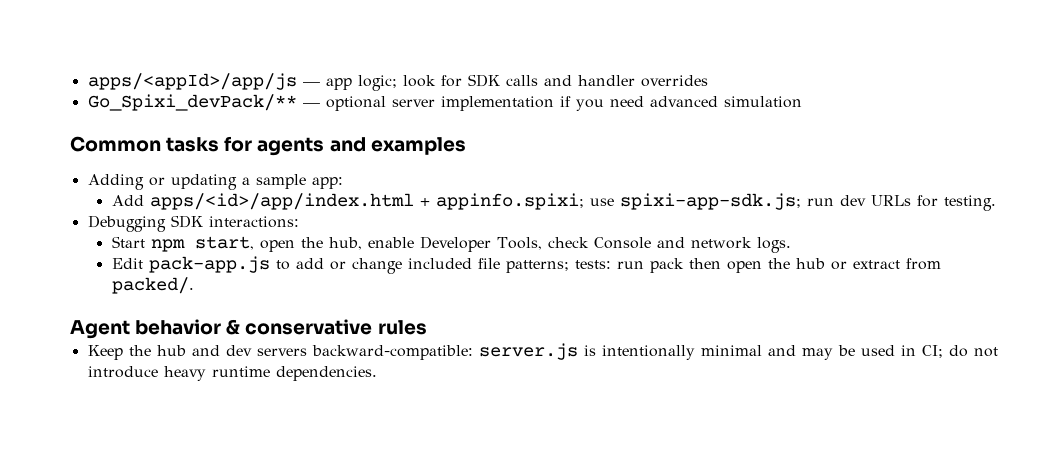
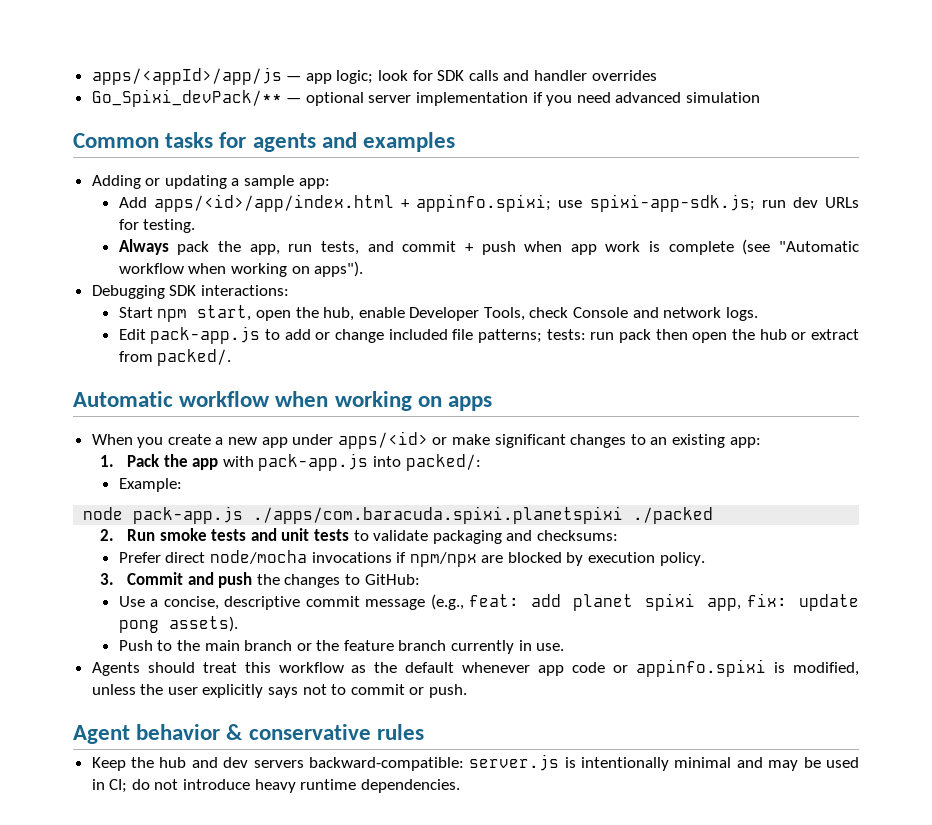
+ Always pack the app, run tests, and commit + push when app work is complete (see "Automatic workflow when working on apps").
+ Automatic workflow when working on apps
+ When you create a new app under apps/<id> or make significant changes to an existing app:
+ 1. Pack the app with pack-app.js into packed/:
+ Example:
+ node pack-app.js ./apps/com.baracuda.spixi.planetspixi ./packed
+ 2. Run smoke tests and unit tests to validate packaging and checksums:
+ Prefer direct node/mocha invocations if npm/npx are blocked by execution policy.
+ 3. Commit and push the changes to GitHub:
+ Use a concise, descriptive commit message (e.g., feat: add planet spixi app, fix: update pong assets).
+ Push to the main branch or the feature branch currently in use.
+ Agents should treat this workflow as the default whenever app code or appinfo.spixi is modified, unless the user explicitly says not to commit or push.

